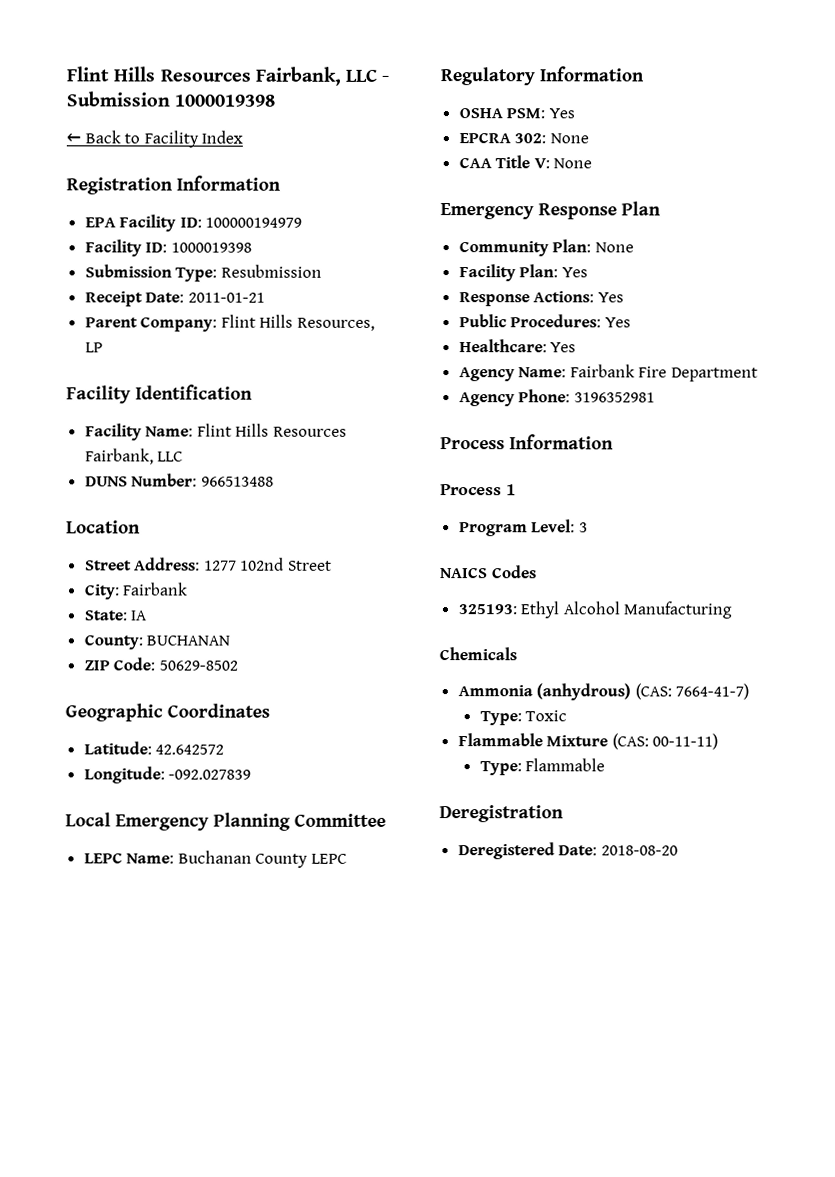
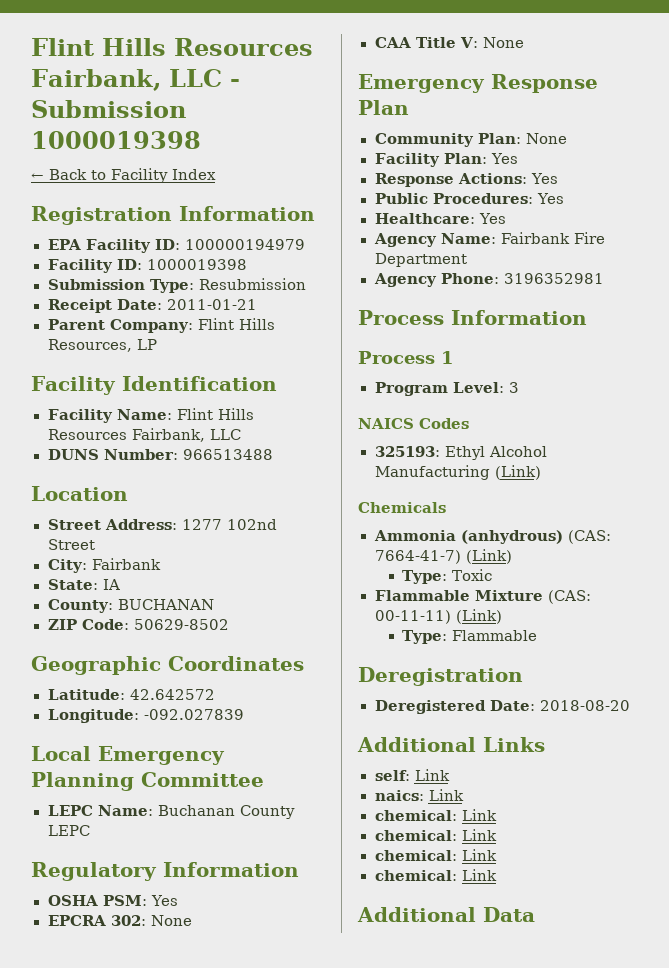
- 325193: Ethyl Alcohol Manufacturing
+ 325193: Ethyl Alcohol Manufacturing (Link)
- Ammonia (anhydrous) (CAS: 7664-41-7)
+ Ammonia (anhydrous) (CAS: 7664-41-7) (Link)
- Flammable Mixture (CAS: 00-11-11)
+ Flammable Mixture (CAS: 00-11-11) (Link)
+ Additional Links
+ self: Link
+ naics: Link
+ chemical: Link
+ chemical: Link
+ chemical: Link
+ chemical: Link
+ Additional Data

